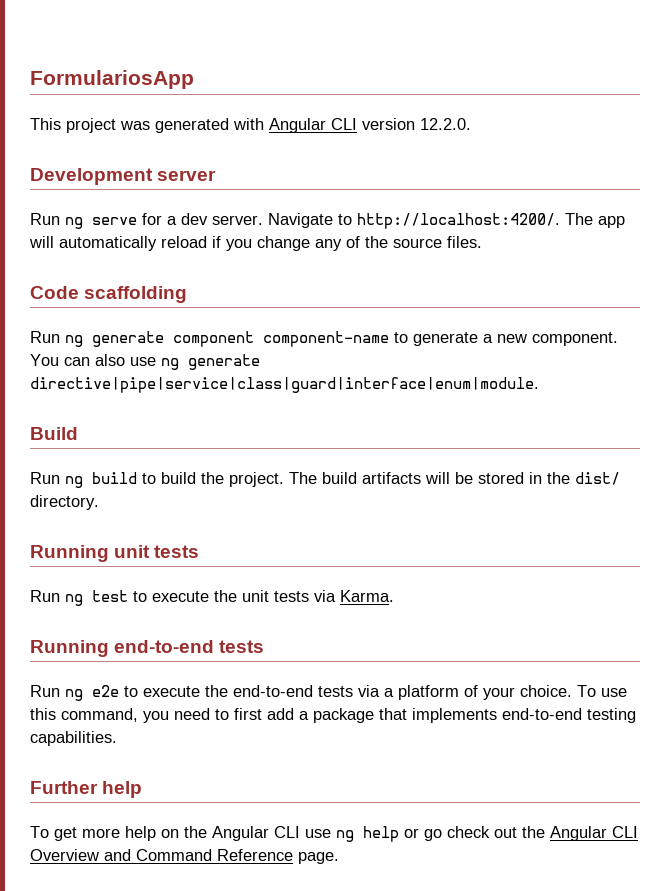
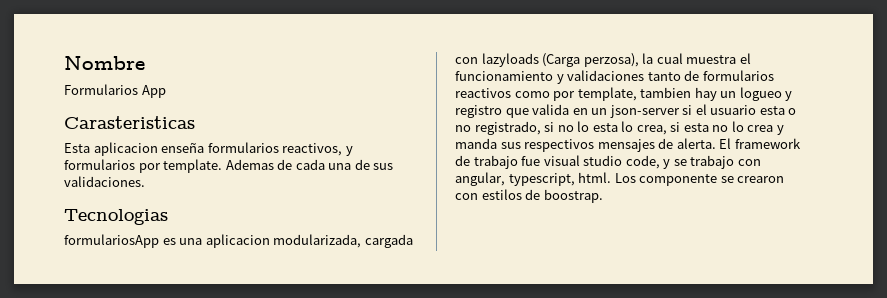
- FormulariosApp
- This project was generated with Angular CLI version 12.2.0.
- Development server
- Run ng serve for a dev server. Navigate to http://localhost:4200/. The app will automatically reload if you change any of the source files.
- Code scaffolding
- Run ng generate component component-name to generate a new component. You can also use ng generate directive|pipe|service|class|guard|interface|enum|module.
- Build
- Run ng build to build the project. The build artifacts will be stored in the dist/ directory.
- Running unit tests
- Run ng test to execute the unit tests via Karma.
- Running end-to-end tests
- Run ng e2e to execute the end-to-end tests via a platform of your choice. To use this command, you need to first add a package that implements end-to-end testing capabilities.
- Further help
- To get more help on the Angular CLI use ng help or go check out the Angular CLI Overview and Command Reference page.
+ Nombre
+ Formularios App
+ Carasteristicas
+ Esta aplicacion enseña formularios reactivos, y formularios por template. Ademas de cada una de sus validaciones.
+ Tecnologias
+ formulariosApp es una aplicacion modularizada, cargada con lazyloads (Carga perzosa), la cual muestra el funcionamiento y validaciones tanto de formularios reactivos como por template, tambien hay un logueo y registro que valida en un json-server si el usuario esta o no registrado, si no lo esta lo crea, si esta no lo crea y manda sus respectivos mensajes de alerta. El framework de trabajo fue visual studio code, y se trabajo con angular, typescript, html. Los componente se crearon con estilos de boostrap.

